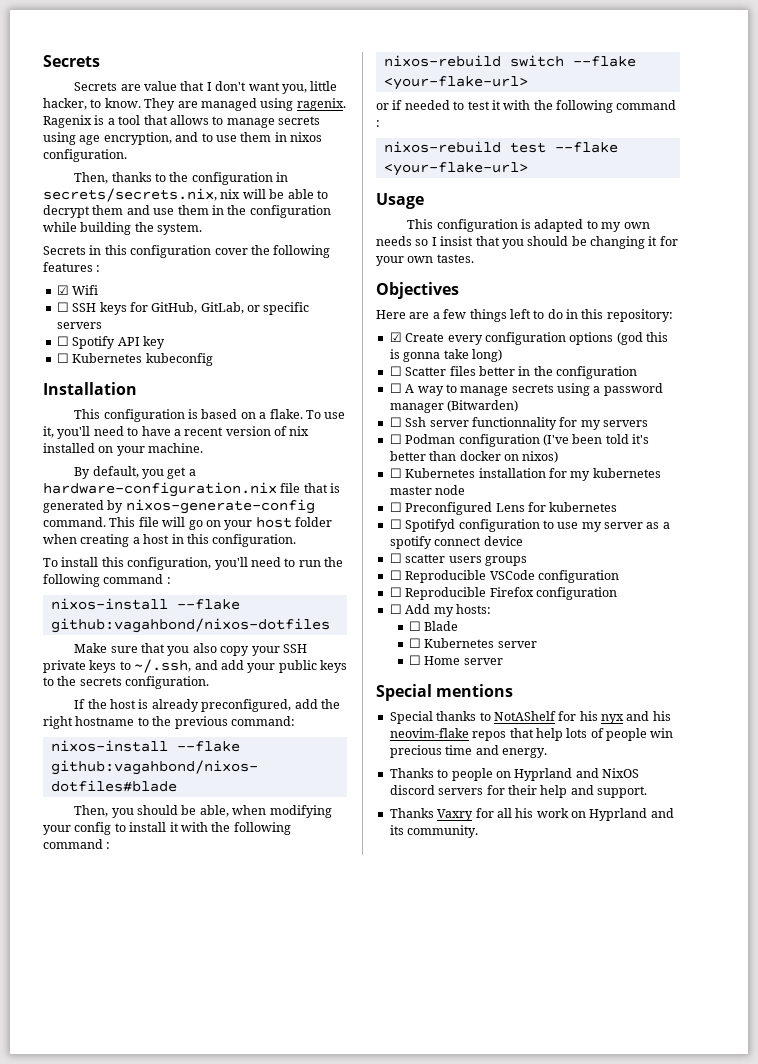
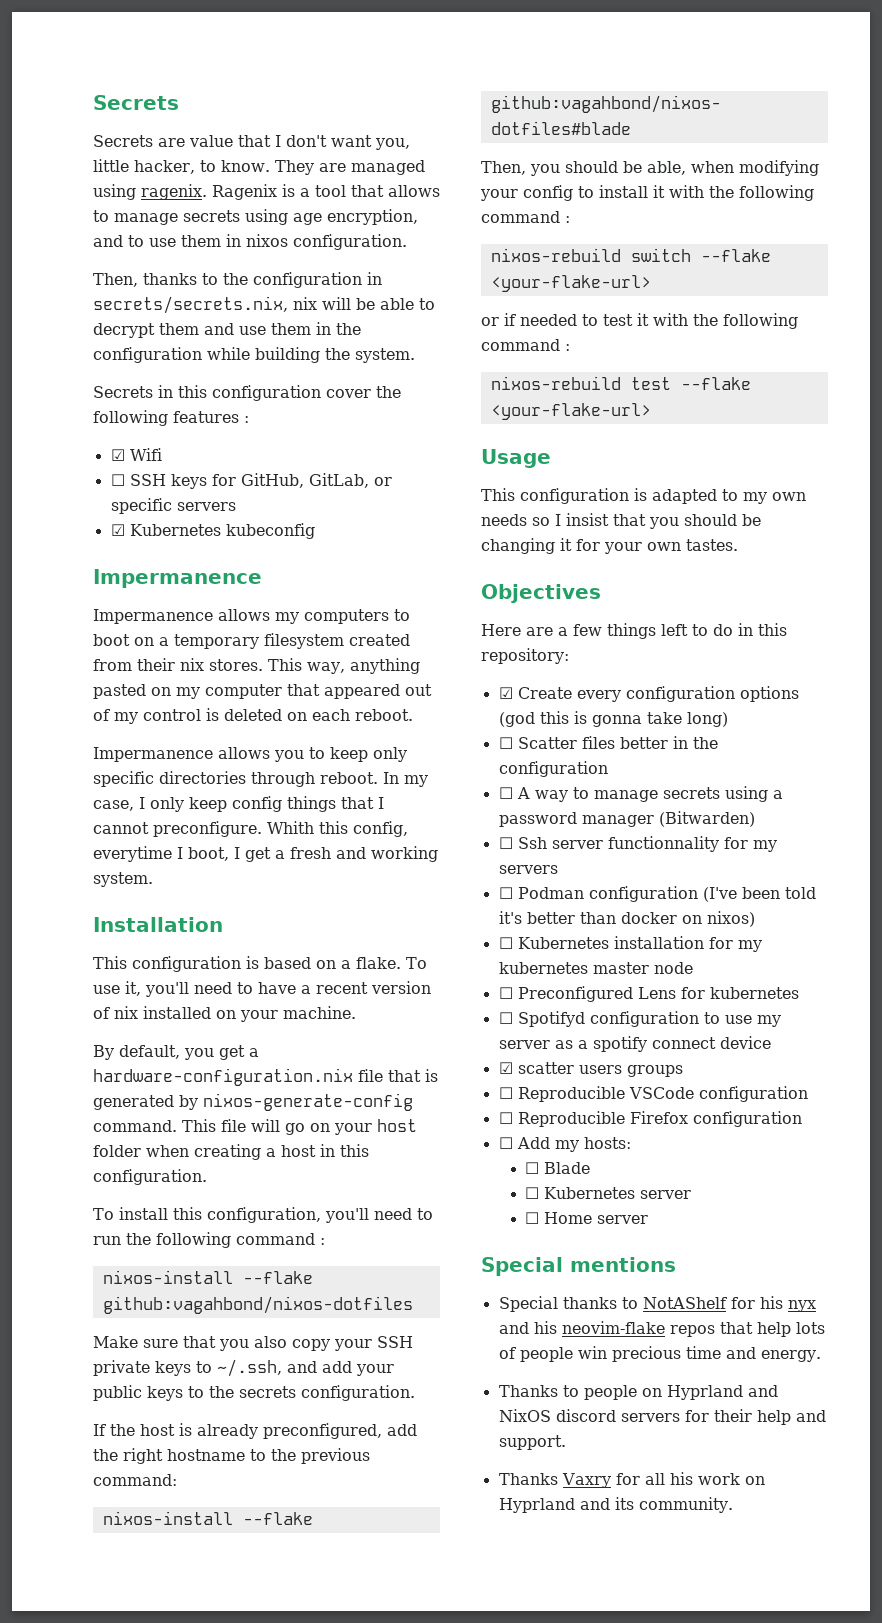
- ☐ Spotify API key
- ☐ Kubernetes kubeconfig
+ ☑ Kubernetes kubeconfig
+ Impermanence
+ Impermanence allows my computers to boot on a temporary filesystem created from their nix stores. This way, anything pasted on my computer that appeared out of my control is deleted on each reboot.
+ Impermanence allows you to keep only specific directories through reboot. In my case, I only keep config things that I cannot preconfigure. Whith this config, everytime I boot, I get a fresh and working system.
- ☐ scatter users groups
+ ☑ scatter users groups

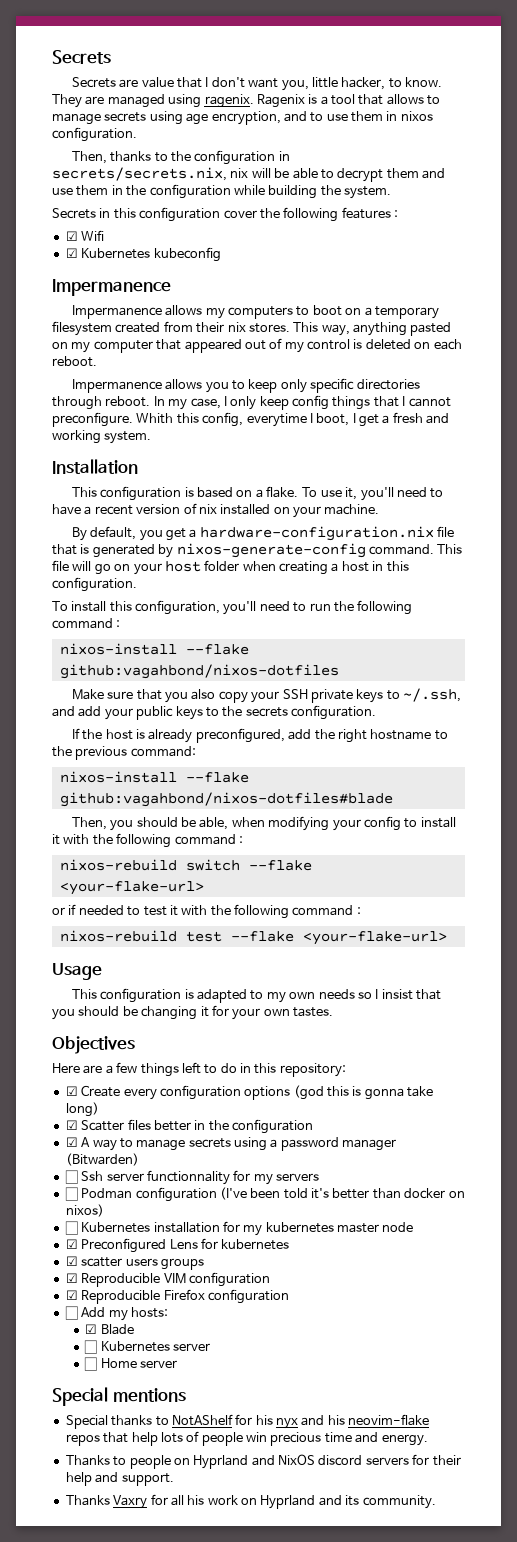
- ☐ SSH keys for GitHub, GitLab, or specific servers
- ☐ Scatter files better in the configuration
+ ☑ Scatter files better in the configuration
- ☐ A way to manage secrets using a password manager (Bitwarden)
+ ☑ A way to manage secrets using a password manager (Bitwarden)
- ☐ Preconfigured Lens for kubernetes
+ ☑ Preconfigured Lens for kubernetes
- ☐ Spotifyd configuration to use my server as a spotify connect device
- ☐ Reproducible VSCode configuration
- ☐ Reproducible Firefox configuration
+ ☑ Reproducible VIM configuration
+ ☑ Reproducible Firefox configuration
- ☐ Blade
+ ☑ Blade

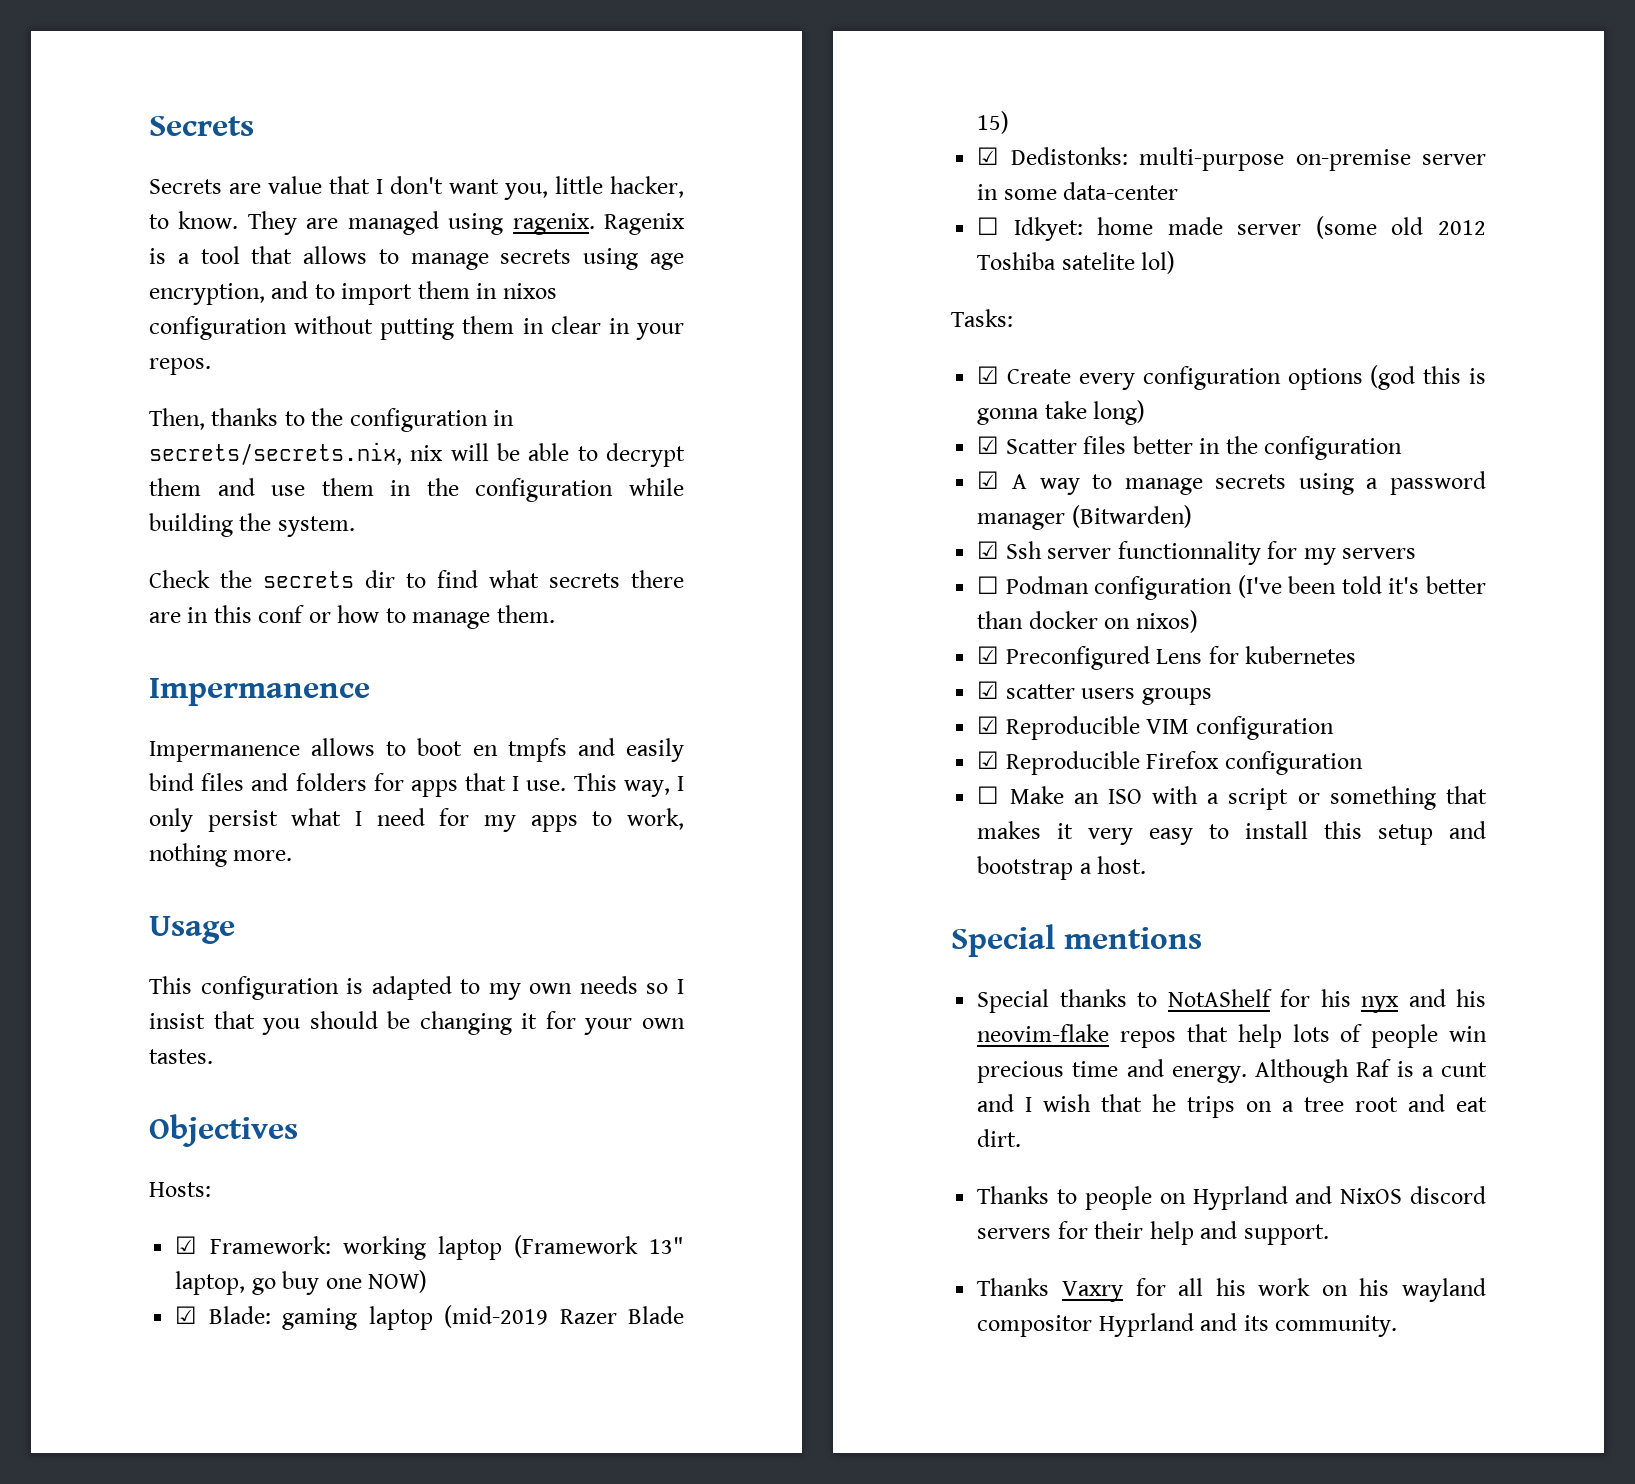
- Ragenix is a tool that allows to manage secrets using age encryption, and to use them in nixos configuration.
+ Ragenix is a tool that allows to manage secrets using age encryption, and to import them in nixos configuration without putting them in clear in your repos.
- Secrets in this configuration cover the following features :
- ☑ Wifi
- ☑ Kubernetes kubeconfig
+ Check the secrets dir to find what secrets there are in this conf or how to manage them.
  Impermanence
- Impermanence allows my computers to boot on a temporary filesystem created from their nix stores. This way, anything pasted on my computer that appeared out of my control is deleted on each reboot.
- Impermanence allows you to keep only specific directories through reboot. In my case, I only keep config things that I cannot preconfigure. Whith this config, everytime I boot, I get a fresh and working system.
- Installation
- This configuration is based on a flake. To use it, you'll need to have a recent version of nix installed on your machine.
- By default, you get a hardware-configuration.nix file that is generated by nixos-generate-config command. This file will go on your host folder when creating a host in this configuration.
- To install this configuration, you'll need to run the following command :
- nixos-install --flake github:vagahbond/nixos-dotfiles
- Make sure that you also copy your SSH private keys to ~/.ssh, and add your public keys to the secrets configuration.
- If the host is already preconfigured, add the right hostname to the previous command:
- nixos-install --flake github:vagahbond/nixos-dotfiles#blade
- Then, you should be able, when modifying your config to install it with the following command :
- nixos-rebuild switch --flake <your-flake-url>
- or if needed to test it with the following command :
- nixos-rebuild test --flake <your-flake-url>
+ Impermanence allows to boot en tmpfs and easily bind files and folders for apps that I use. This way, I only persist what I need for my apps to work, nothing more.
- Here are a few things left to do in this repository:
+ Hosts:
+ ☑ Framework: working laptop (Framework 13" laptop, go buy one NOW)
+ ☑ Blade: gaming laptop (mid-2019 Razer Blade 15)
+ ☑ Dedistonks: multi-purpose on-premise server in some data-center
+ ☐ Idkyet: home made server (some old 2012 Toshiba satelite lol)
+ Tasks:
- ☐ Ssh server functionnality for my servers
+ ☑ Ssh server functionnality for my servers
- ☐ Kubernetes installation for my kubernetes master node
- ☐ Add my hosts:
- ☑ Blade
- ☐ Kubernetes server
- ☐ Home server
+ ☐ Make an ISO with a script or something that makes it very easy to install this setup and bootstrap a host.
+ Although Raf is a cunt and I wish that he trips on a tree root and eat dirt.
- Thanks Vaxry for all his work on Hyprland and its community.
+ Thanks Vaxry for all his work on his wayland compositor Hyprland and its community.

